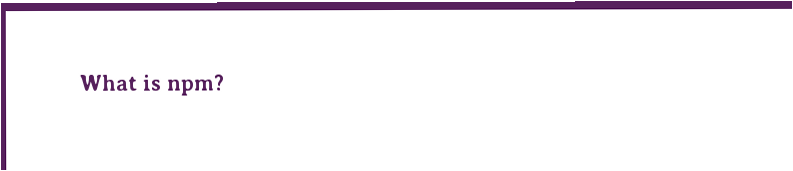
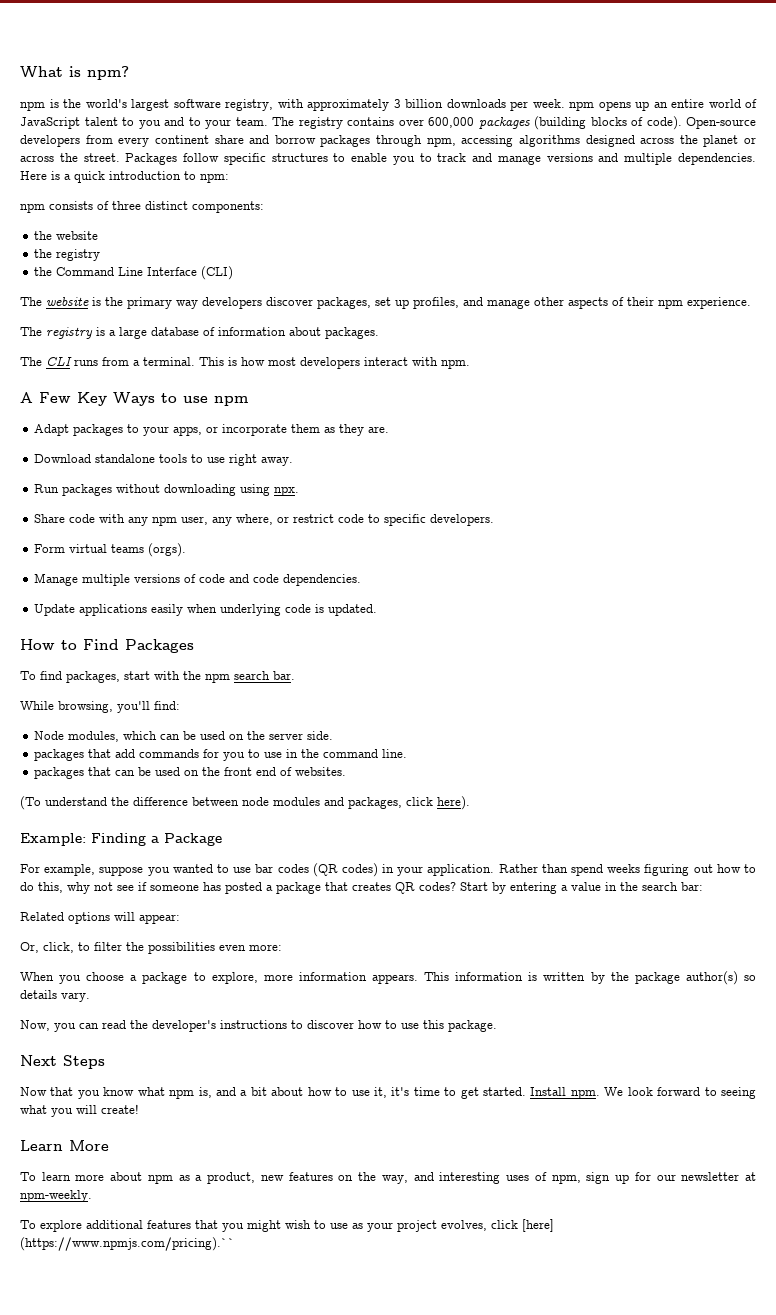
+ npm is the world's largest software registry, with approximately 3 billion downloads per week. npm opens up an entire world of JavaScript talent to you and to your team. The registry contains over 600,000 packages (building blocks of code). Open-source developers from every continent share and borrow packages through npm, accessing algorithms designed across the planet or across the street. Packages follow specific structures to enable you to track and manage versions and multiple dependencies. Here is a quick introduction to npm:
+ npm consists of three distinct components:
+ the website
+ the registry
+ the Command Line Interface (CLI)
+ The website is the primary way developers discover packages, set up profiles, and manage other aspects of their npm experience.
+ The registry is a large database of information about packages.
+ The CLI runs from a terminal. This is how most developers interact with npm.
+ A Few Key Ways to use npm
+ Adapt packages to your apps, or incorporate them as they are.
+ Download standalone tools to use right away.
+ Run packages without downloading using npx.
+ Share code with any npm user, any where, or restrict code to specific developers.
+ Form virtual teams (orgs).
+ Manage multiple versions of code and code dependencies.
+ Update applications easily when underlying code is updated.
+ How to Find Packages
+ To find packages, start with the npm search bar.
+ While browsing, you'll find:
+ Node modules, which can be used on the server side.
+ packages that add commands for you to use in the command line.
+ packages that can be used on the front end of websites.
+ (To understand the difference between node modules and packages, click here).
+ Example: Finding a Package
+ For example, suppose you wanted to use bar codes (QR codes) in your application. Rather than spend weeks figuring out how to do this, why not see if someone has posted a package that creates QR codes? Start by entering a value in the search bar:
+ Related options will appear:
+ Or, click, to filter the possibilities even more:
+ When you choose a package to explore, more information appears. This information is written by the package author(s) so details vary.
+ Now, you can read the developer's instructions to discover how to use this package.
+ Next Steps
+ Now that you know what npm is, and a bit about how to use it, it's time to get started. Install npm. We look forward to seeing what you will create!
+ Learn More
+ To learn more about npm as a product, new features on the way, and interesting uses of npm, sign up for our newsletter at npm-weekly.
+ To explore additional features that you might wish to use as your project evolves, click [here] (https://www.npmjs.com/pricing).``

